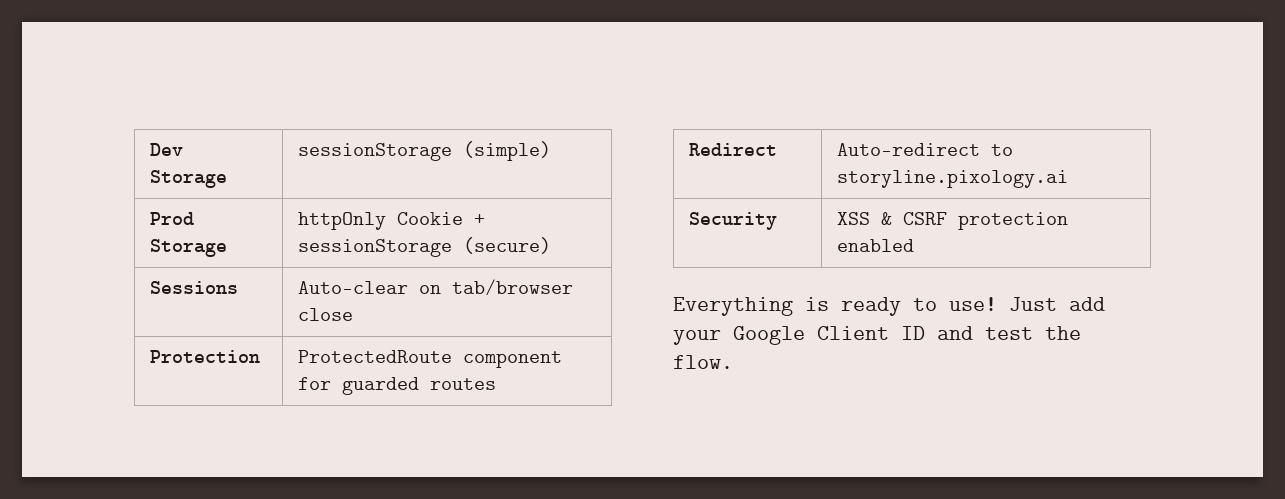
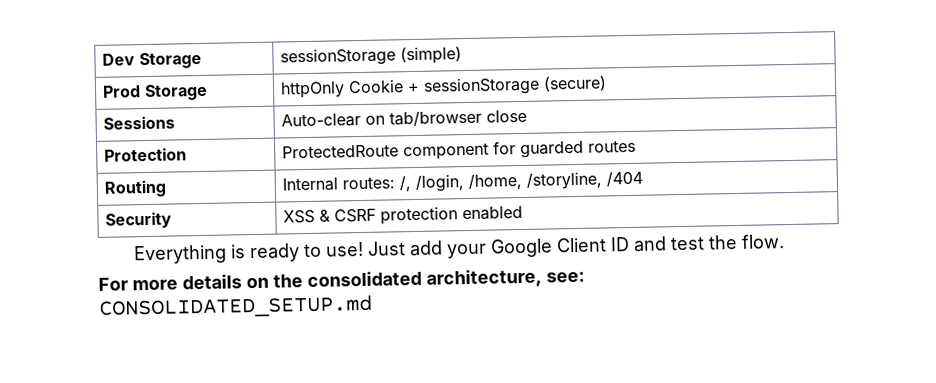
- Redirect | Auto-redirect to storyline.pixology.ai
+ Routing | Internal routes: /, /login, /home, /storyline, /404
+ For more details on the consolidated architecture, see: CONSOLIDATED_SETUP.md

